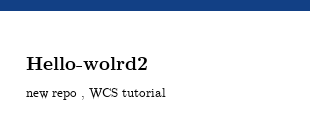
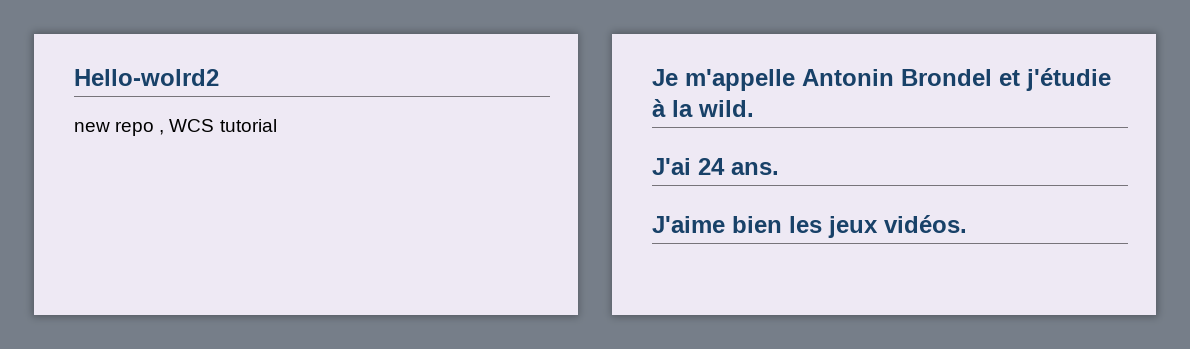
+ Je m'appelle Antonin Brondel et j'étudie à la wild.
+ J'ai 24 ans.
+ J'aime bien les jeux vidéos.

